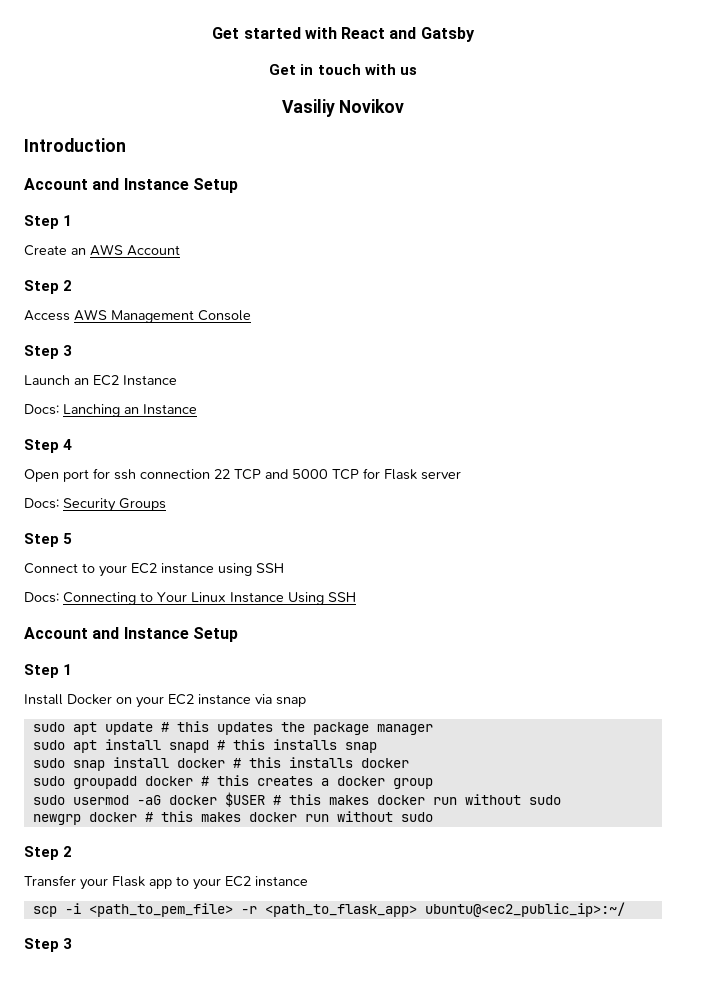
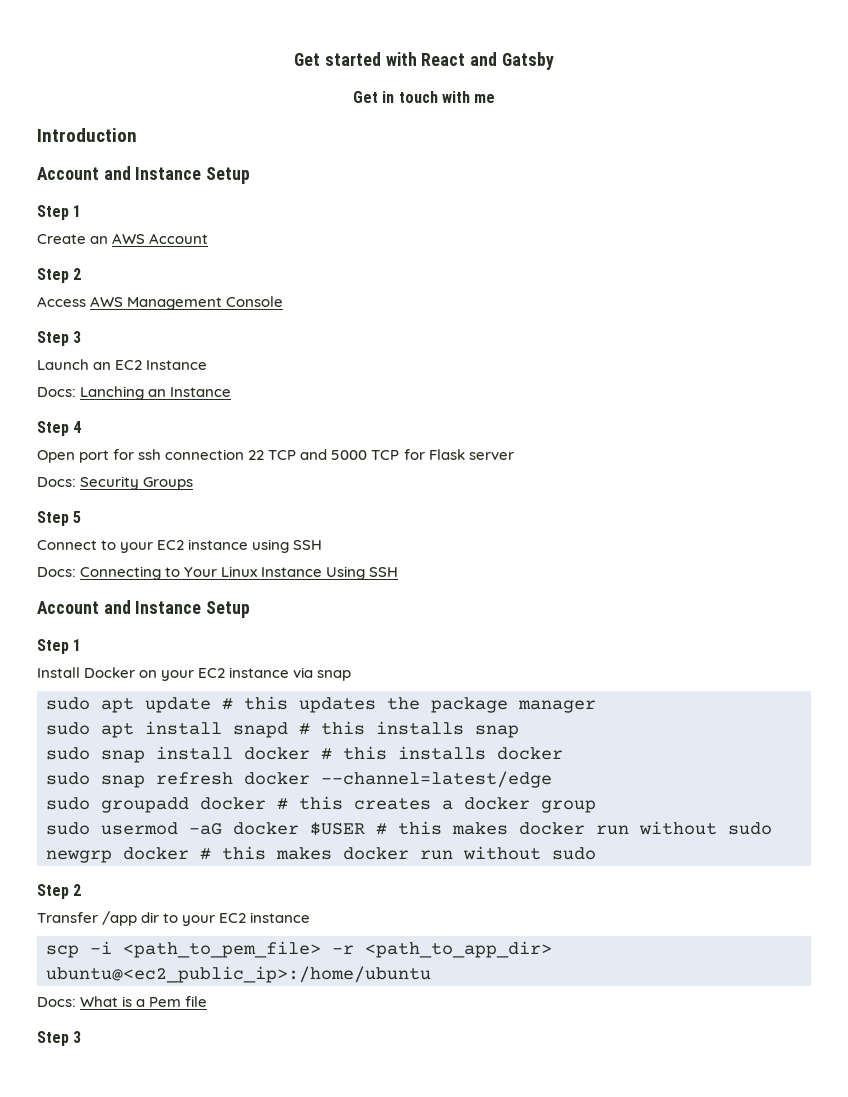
- Get in touch with us
- Vasiliy Novikov
+ Get in touch with me
+ sudo snap refresh docker --channel=latest/edge
- Transfer your Flask app to your EC2 instance
+ Transfer /app dir to your EC2 instance
- scp -i <path_to_pem_file> -r <path_to_flask_app> ubuntu@<ec2_public_ip>:~/
+ scp -i <path_to_pem_file> -r <path_to_app_dir> ubuntu@<ec2_public_ip>:/home/ubuntu
+ Docs: What is a Pem file

